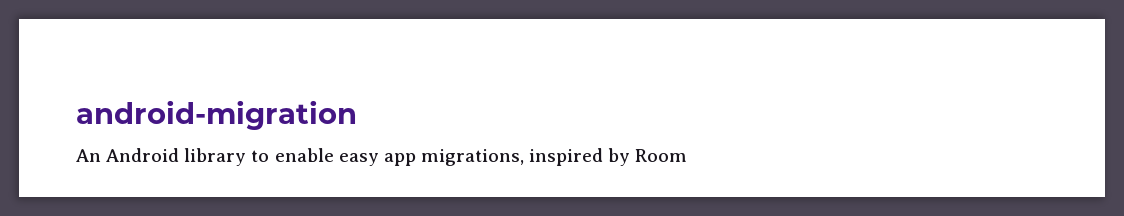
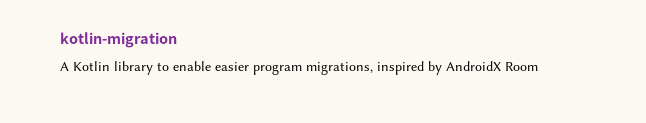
- android-migration
- An Android library to enable easy app migrations, inspired by Room
+ kotlin-migration
+ A Kotlin library to enable easier program migrations, inspired by AndroidX Room

